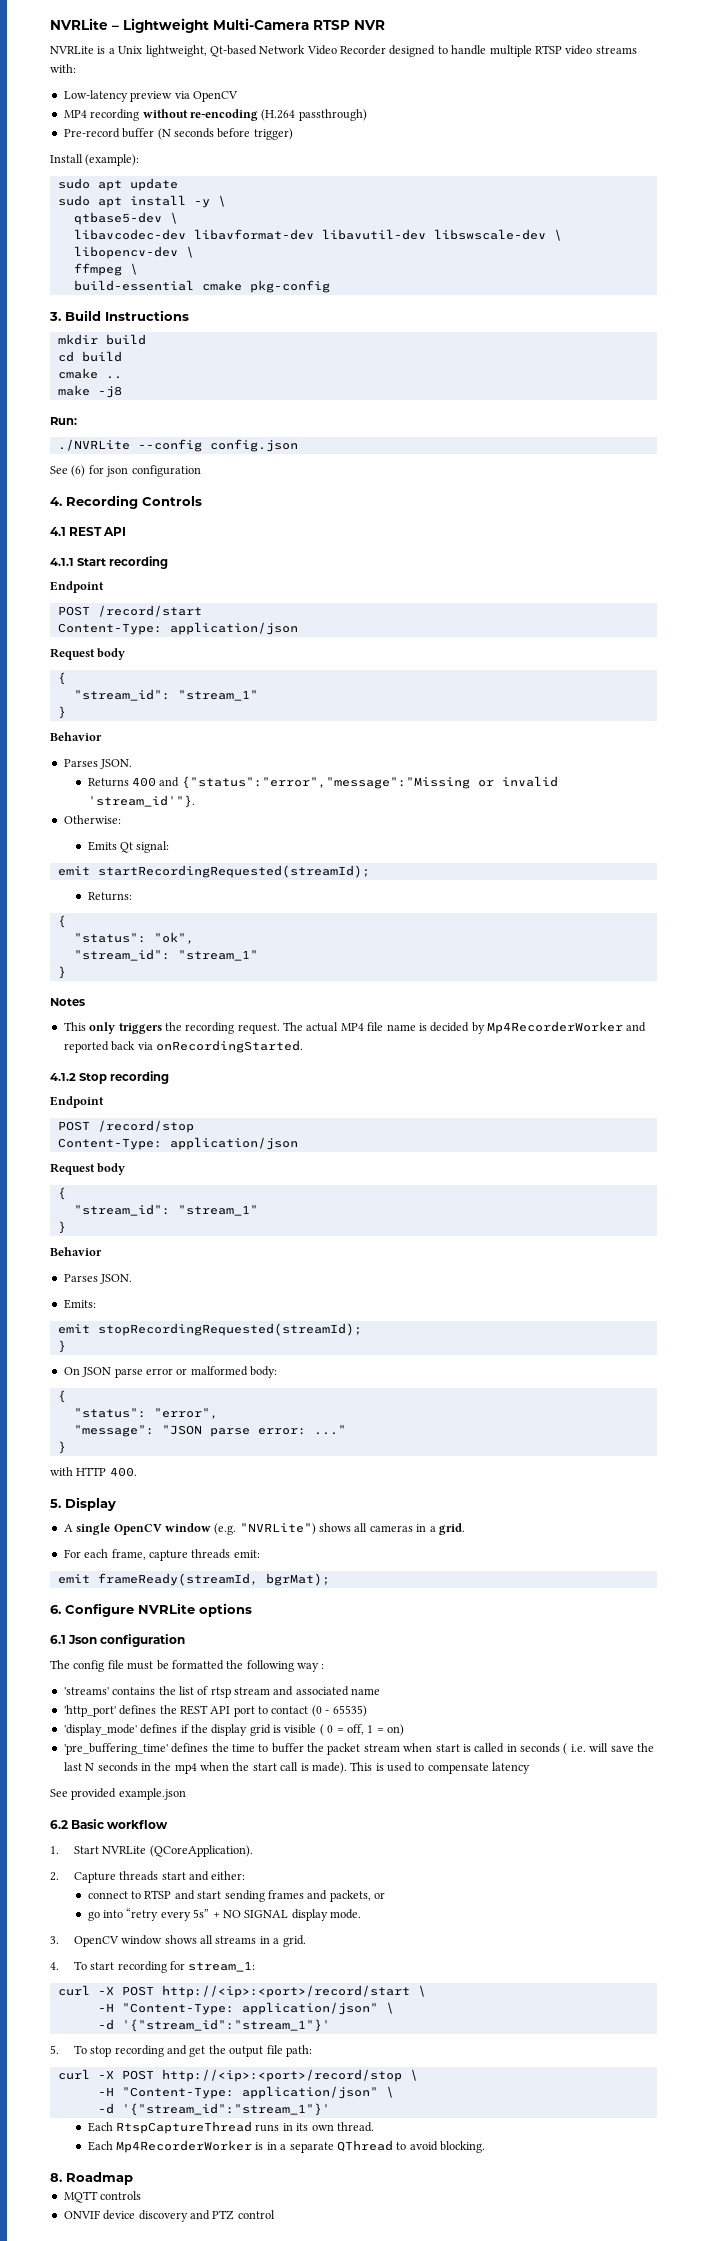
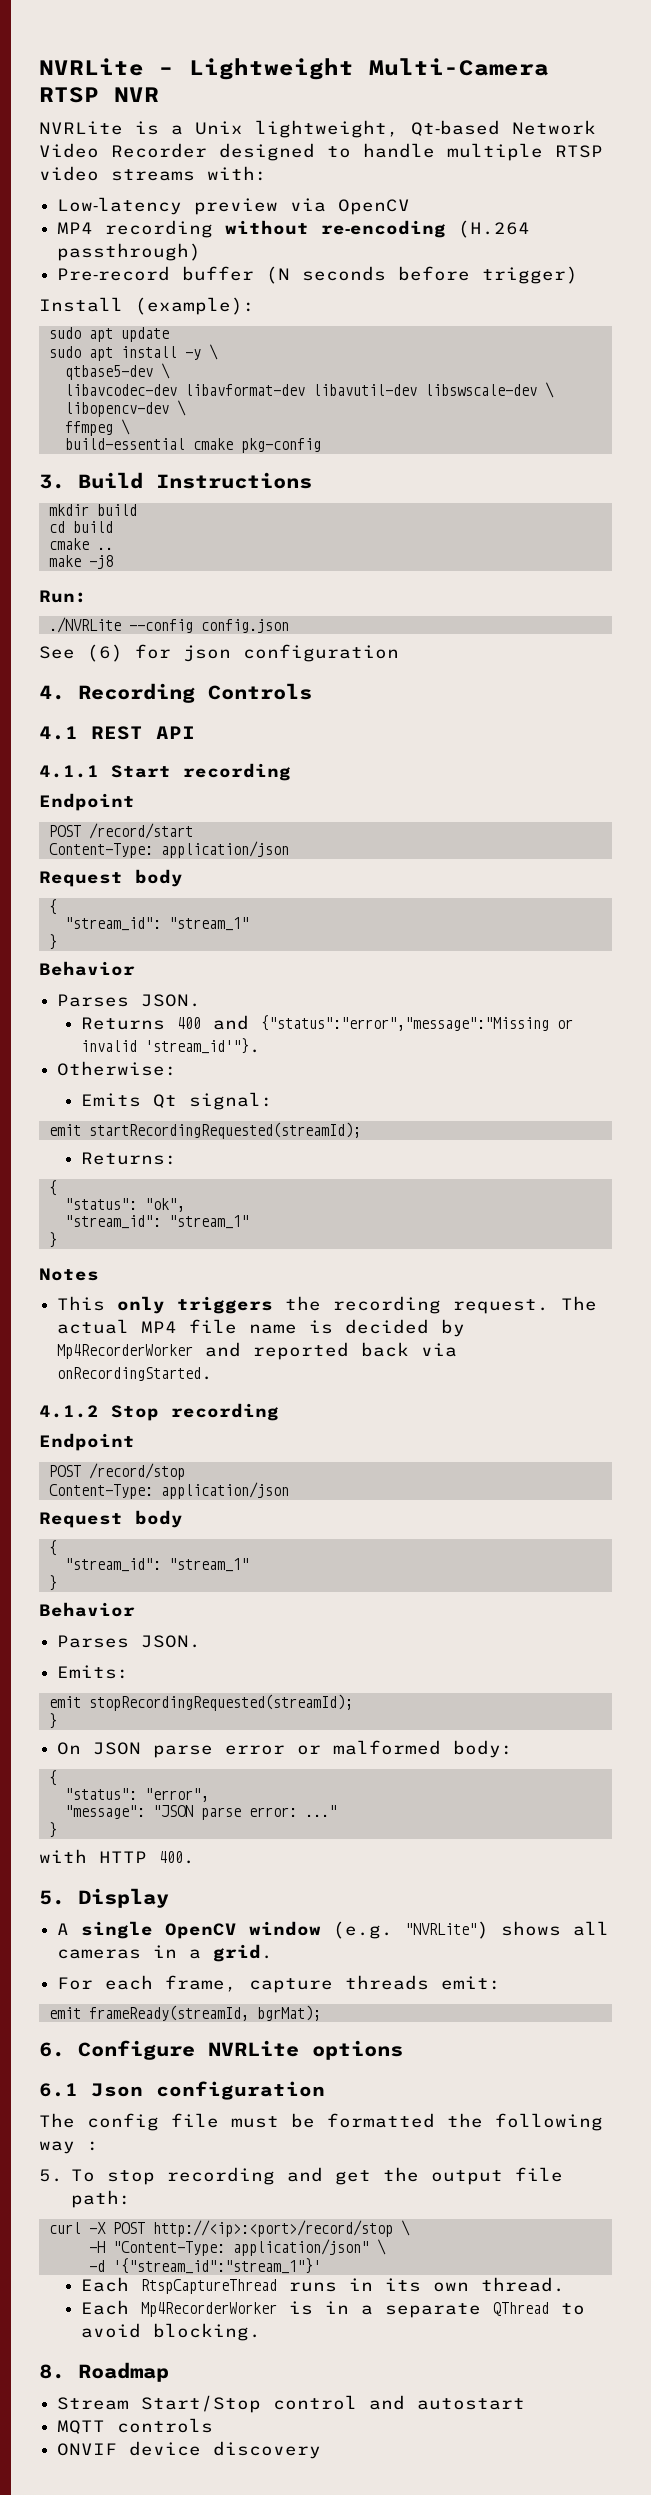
- 'streams' contains the list of rtsp stream and associated name
- 'http_port' defines the REST API port to contact (0 - 65535)
- 'display_mode' defines if the display grid is visible ( 0 = off, 1 = on)
- 'pre_buffering_time' defines the time to buffer the packet stream when start is called in seconds ( i.e. will save the last N seconds in the mp4 when the start call is made). This is used to compensate latency
- See provided example.json
- 6.2 Basic workflow
- 1. Start NVRLite (QCoreApplication).
- 2. Capture threads start and either:
- connect to RTSP and start sending frames and packets, or
- go into “retry every 5s” + NO SIGNAL display mode.
- 3. OpenCV window shows all streams in a grid.
- 4. To start recording for stream_1:
- curl -X POST http://<ip>:<port>/record/start \
- -H "Content-Type: application/json" \
- -d '{"stream_id":"stream_1"}'
+ Stream Start/Stop control and autostart
- ONVIF device discovery and PTZ control
+ ONVIF device discovery

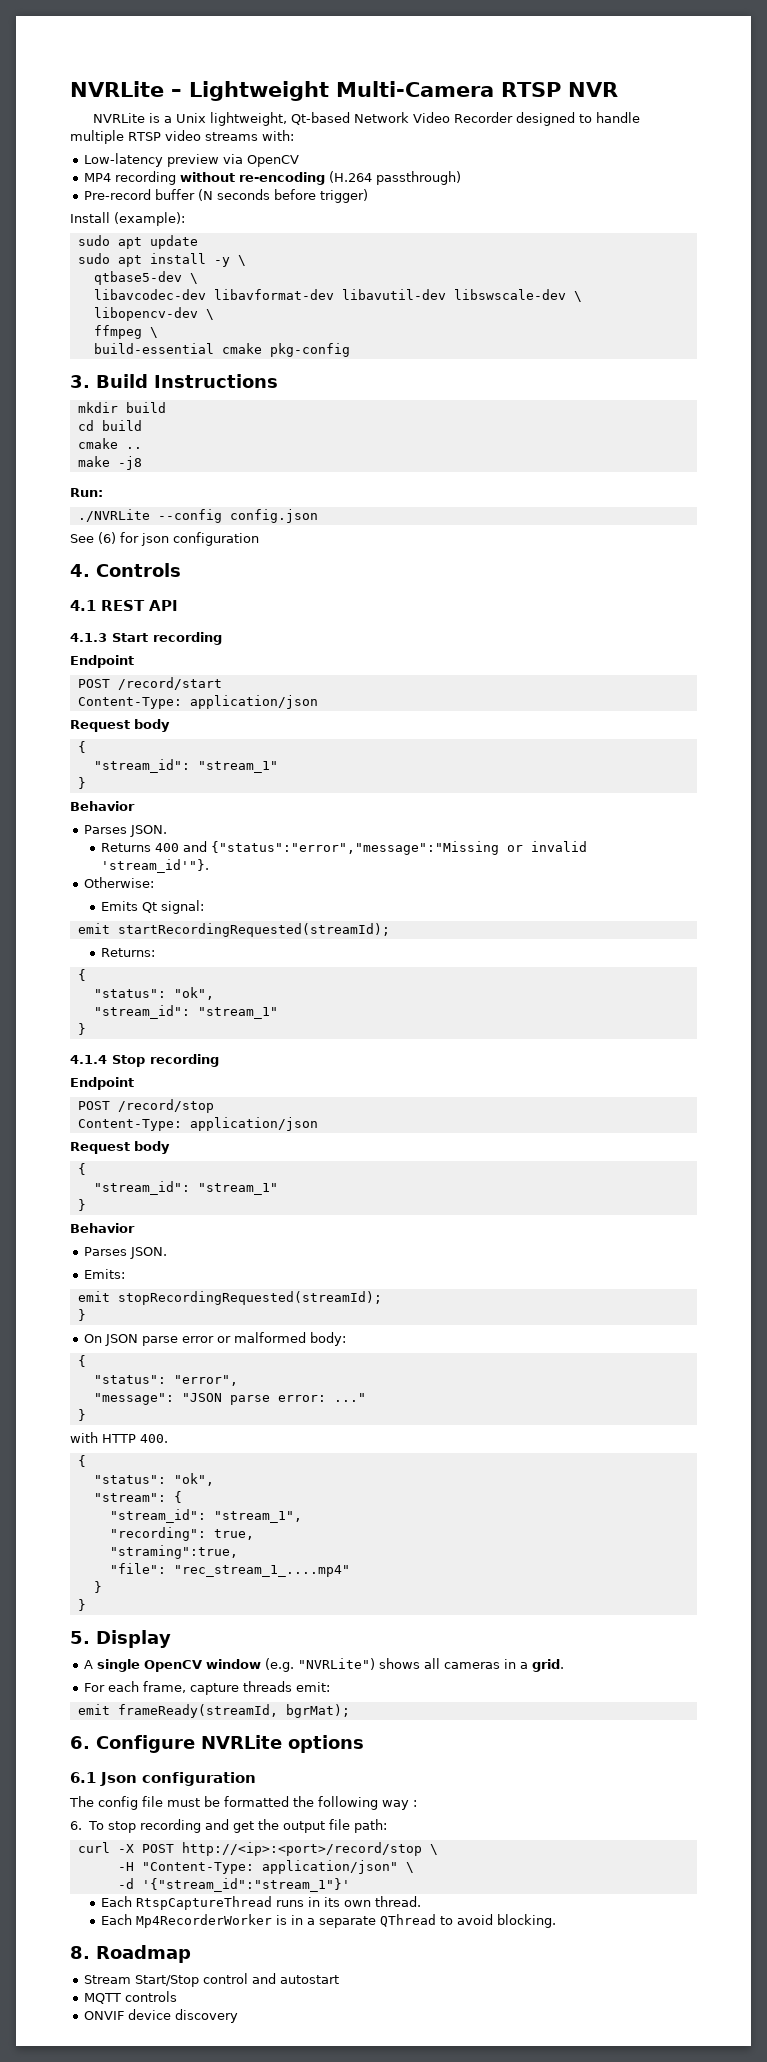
- 4. Recording Controls
+ 4. Controls
- 4.1.1 Start recording
+ 4.1.3 Start recording
- Notes
- This only triggers the recording request. The actual MP4 file name is decided by Mp4RecorderWorker and reported back via onRecordingStarted.
- 4.1.2 Stop recording
+ 4.1.4 Stop recording
  with HTTP 400.
+ {
+ "status": "ok",
+ "stream": {
+ "stream_id": "stream_1",
+ "recording": true,
+ "straming":true,
+ "file": "rec_stream_1_....mp4"
+ }
+ }
- 5. To stop recording and get the output file path:
+ 6. To stop recording and get the output file path:

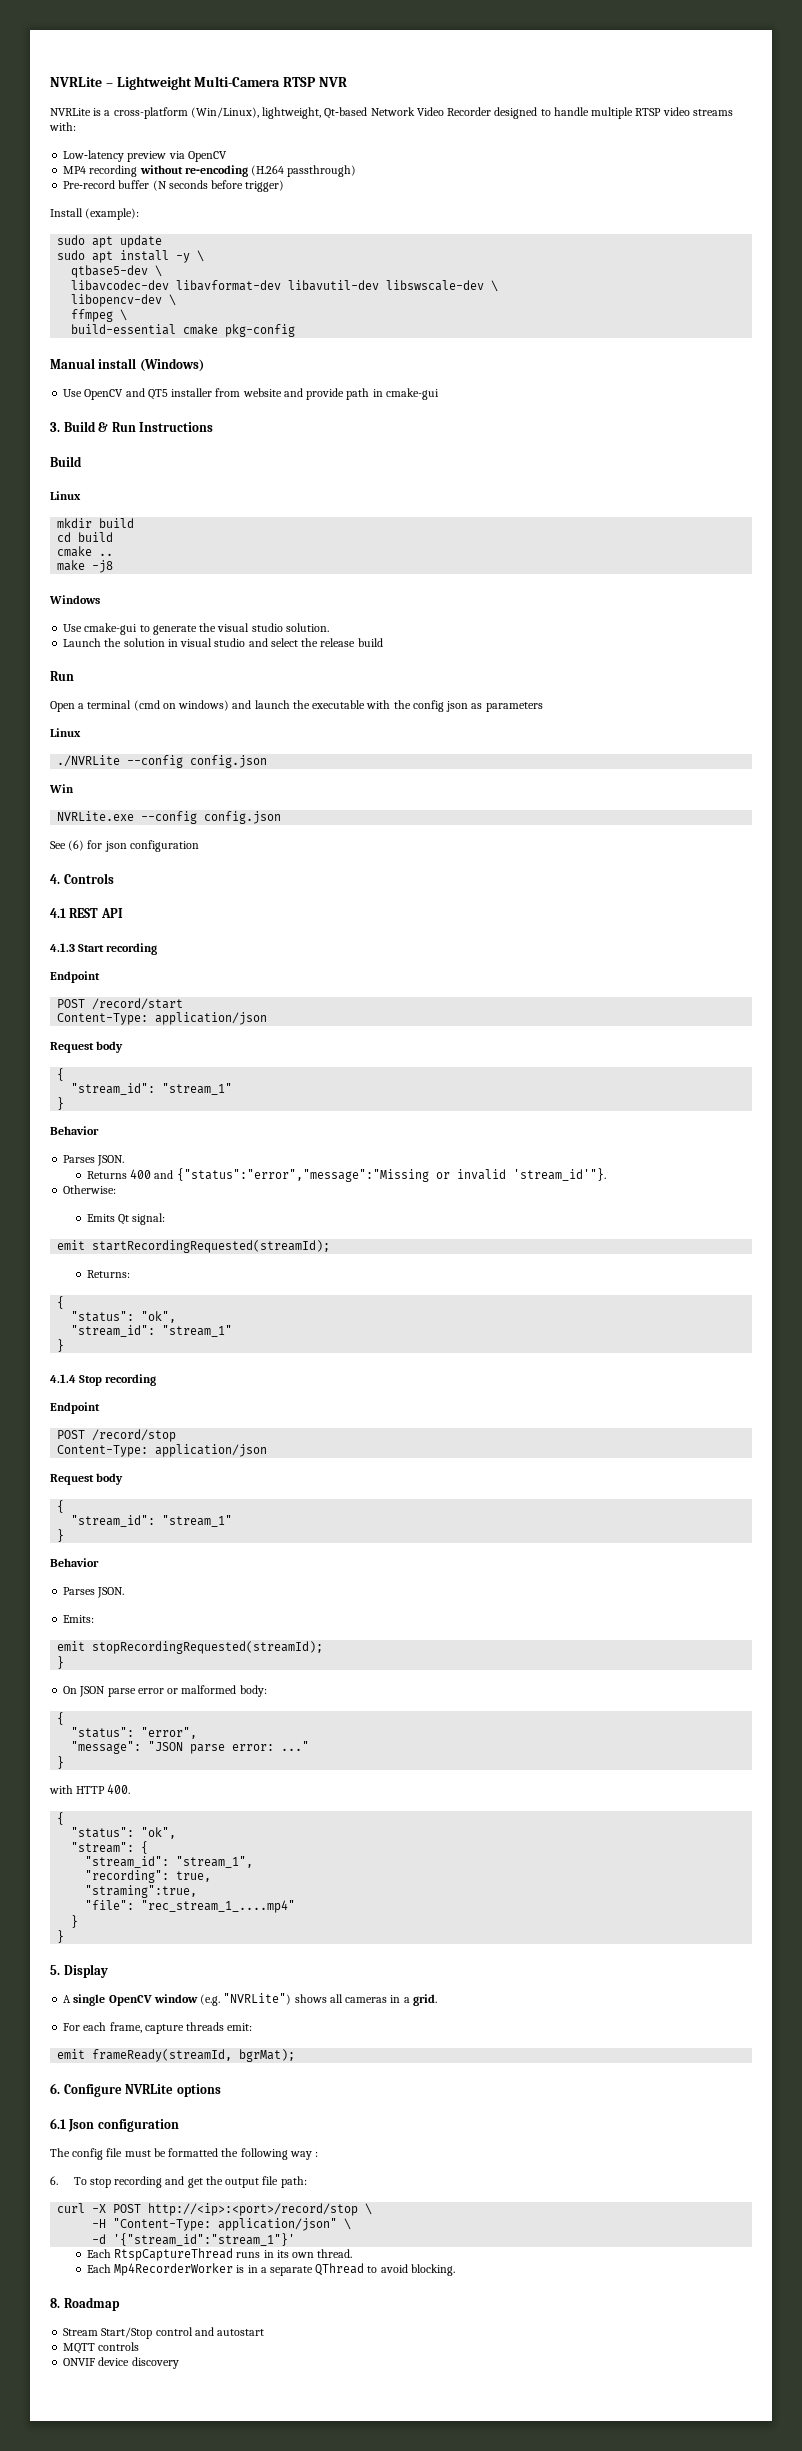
- NVRLite is a Unix lightweight, Qt‑based Network Video Recorder designed to handle multiple RTSP video streams with:
+ NVRLite is a cross-platform (Win/Linux), lightweight, Qt‑based Network Video Recorder designed to handle multiple RTSP video streams with:
+ Manual install (Windows)
+ Use OpenCV and QT5 installer from website and provide path in cmake-gui
- 3. Build Instructions
+ 3. Build & Run Instructions
+ Build
+ Linux
- Run:
+ Windows
+ Use cmake-gui to generate the visual studio solution.
+ Launch the solution in visual studio and select the release build
+ Run
+ Open a terminal (cmd on windows) and launch the executable with the config json as parameters
+ Linux
+ Win
+ NVRLite.exe --config config.json

